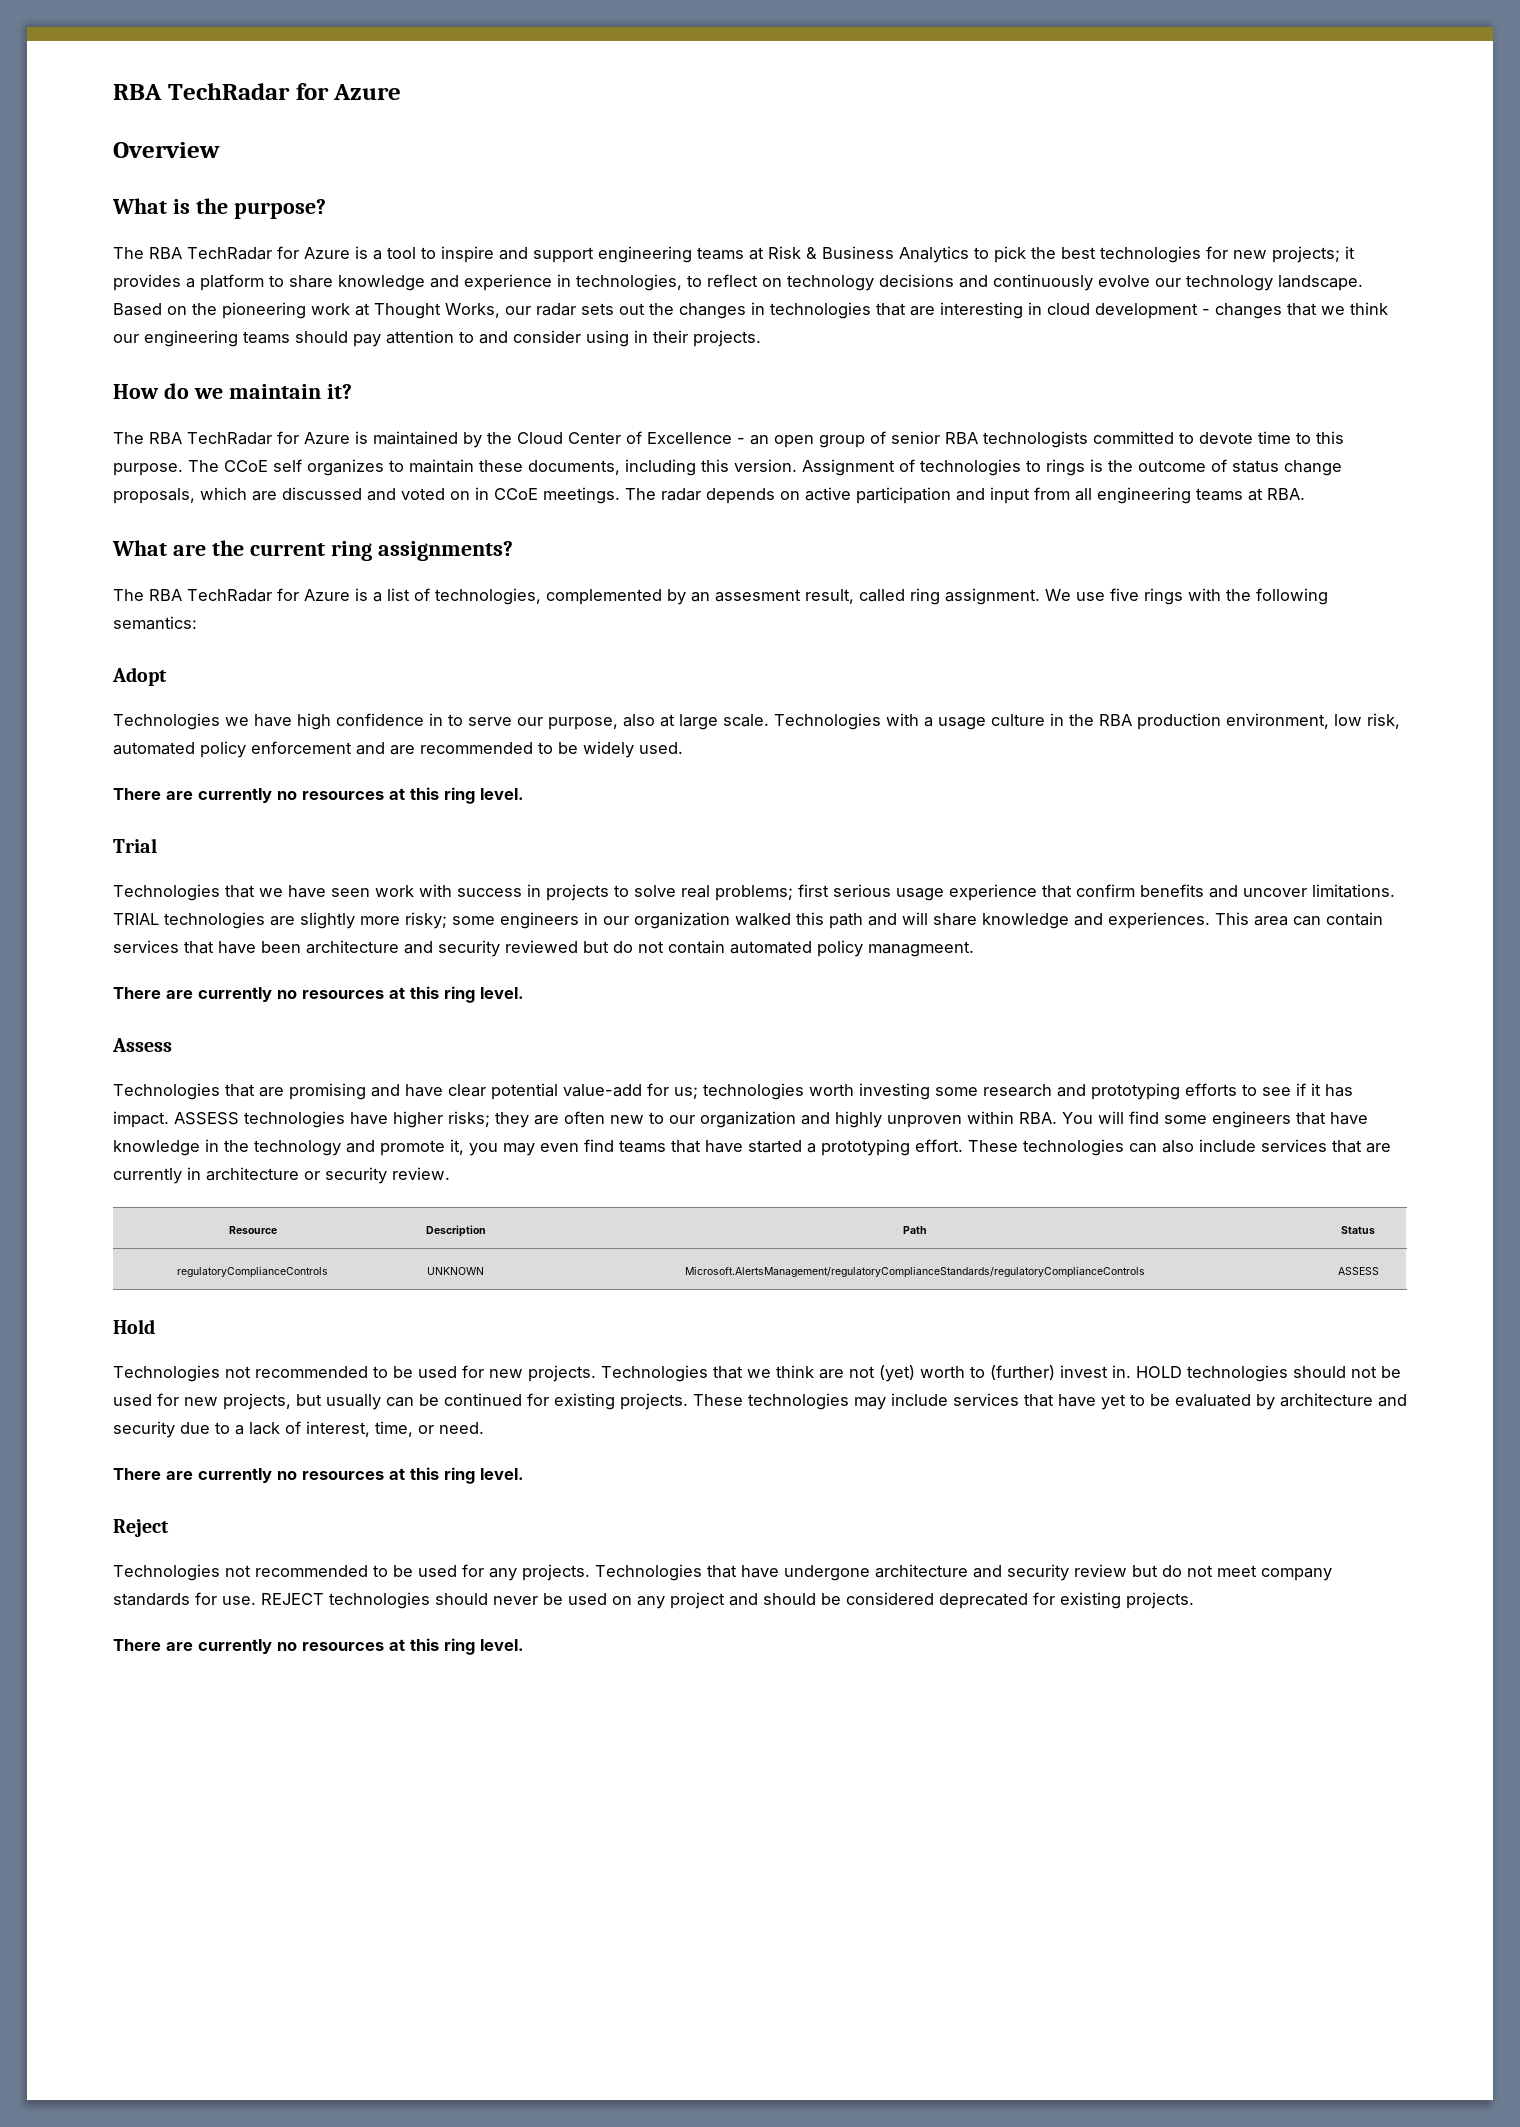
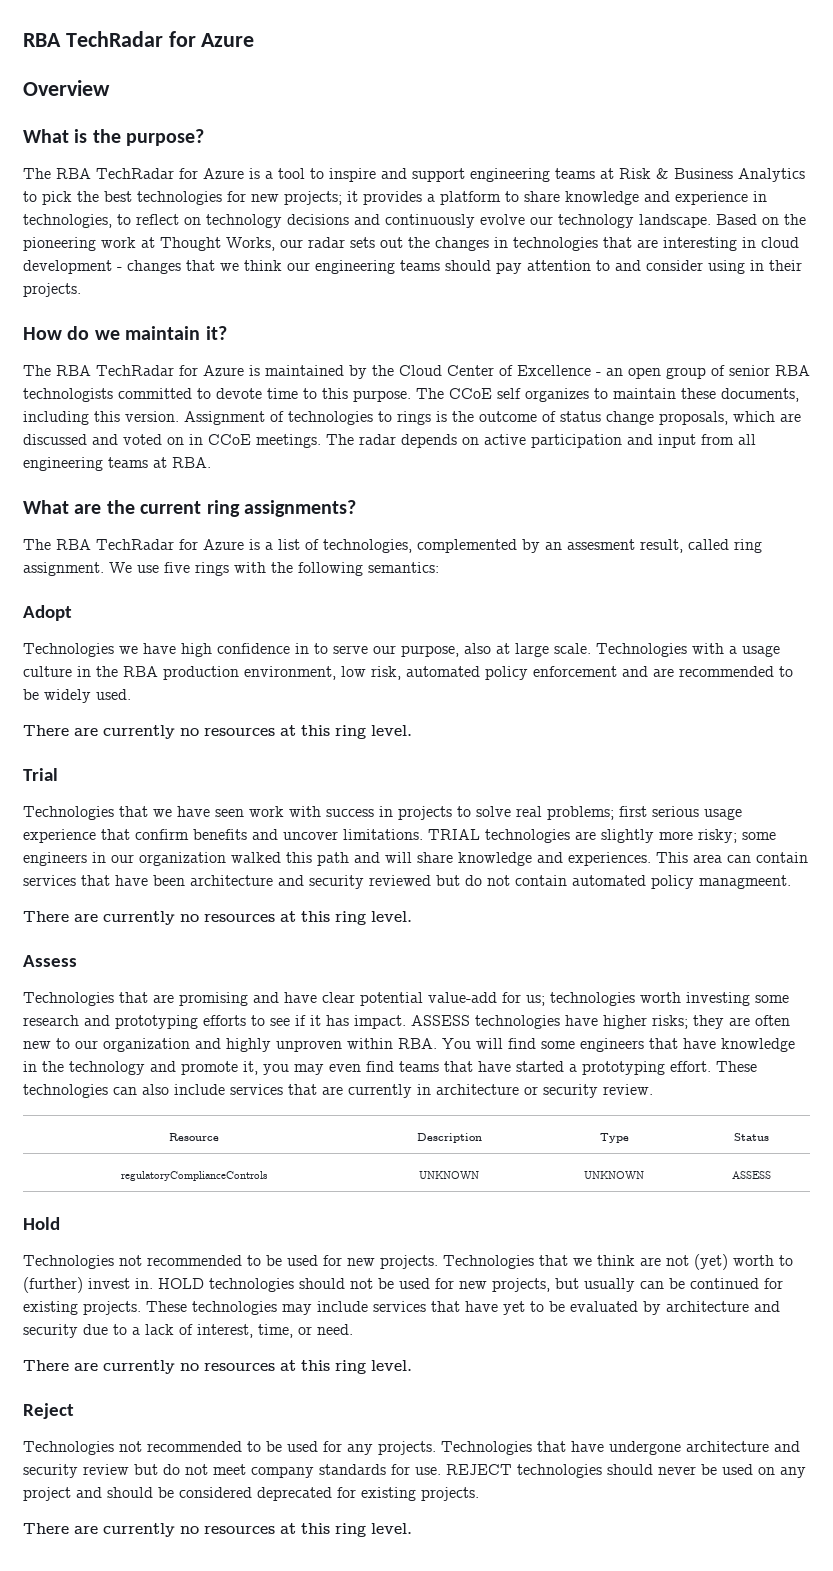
- Resource | Description | Path | Status
+ Resource | Description | Type | Status
- regulatoryComplianceControls | UNKNOWN | Microsoft.AlertsManagement/regulatoryComplianceStandards/regulatoryComplianceControls | ASSESS
+ regulatoryComplianceControls | UNKNOWN | UNKNOWN | ASSESS

